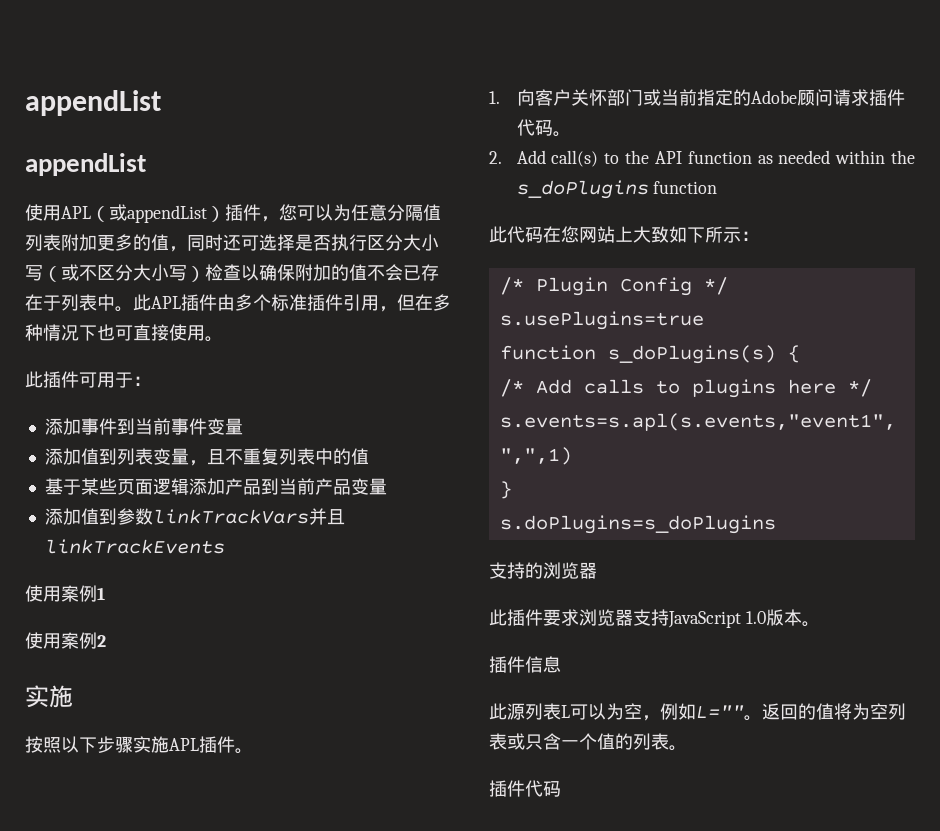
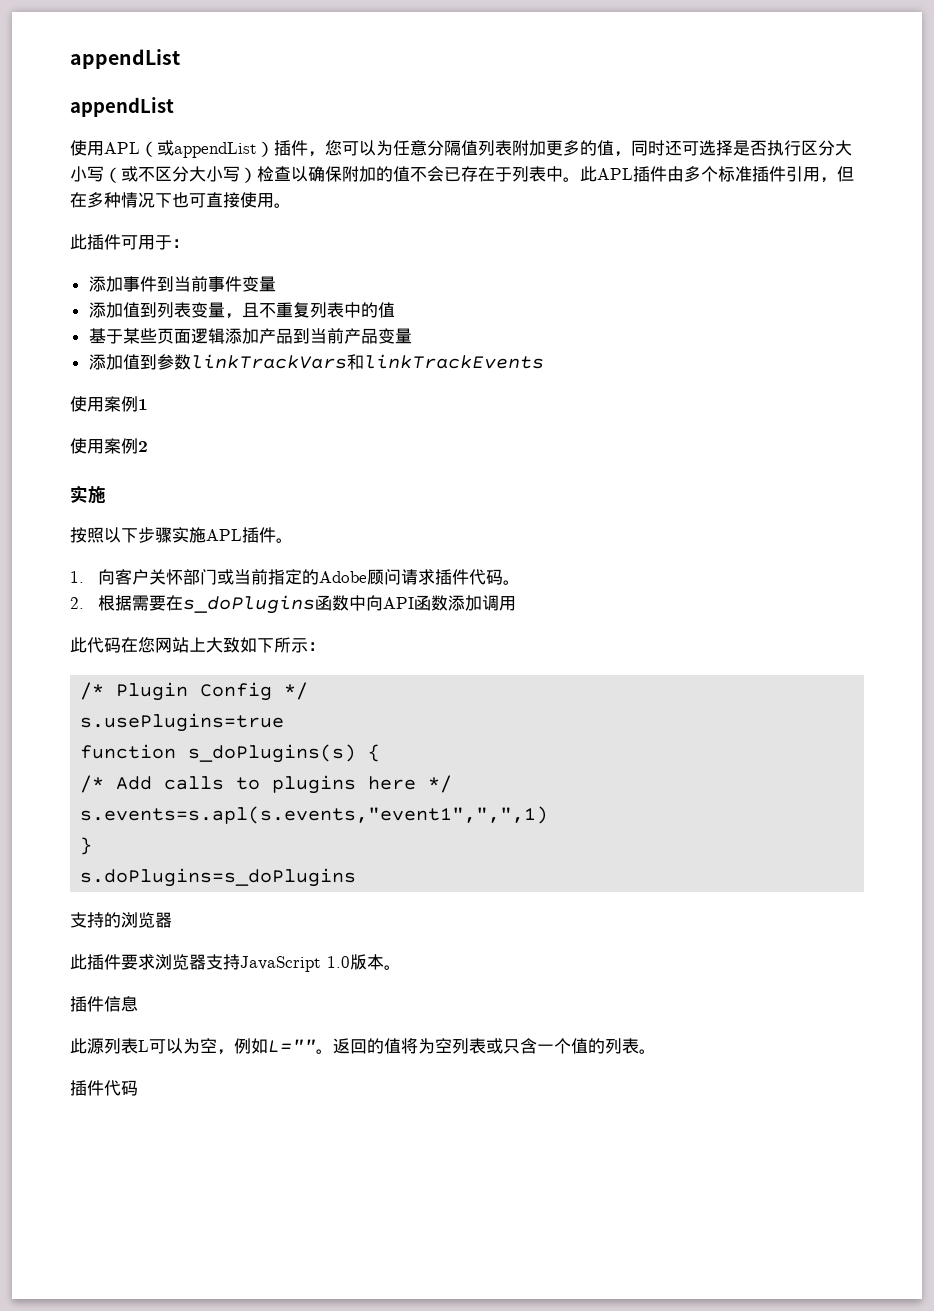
- 添加值到参数linkTrackVars并且linkTrackEvents
+ 添加值到参数linkTrackVars和linkTrackEvents
- 2. Add call(s) to the API function as needed within the s_doPlugins function
+ 2.根据需要在s_doPlugins函数中向API函数添加调用

